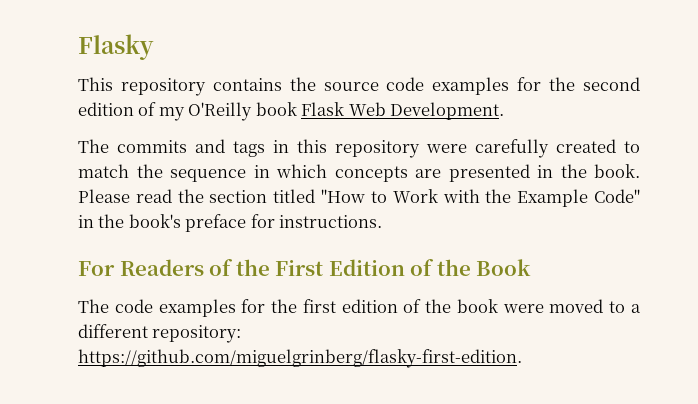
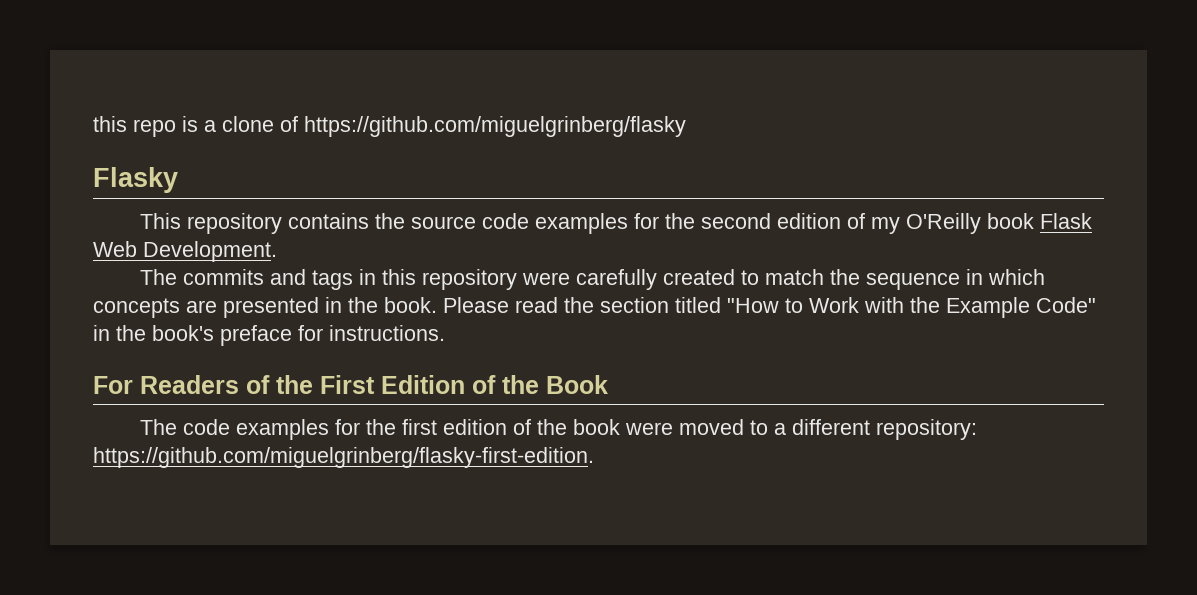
+ this repo is a clone of https://github.com/miguelgrinberg/flasky

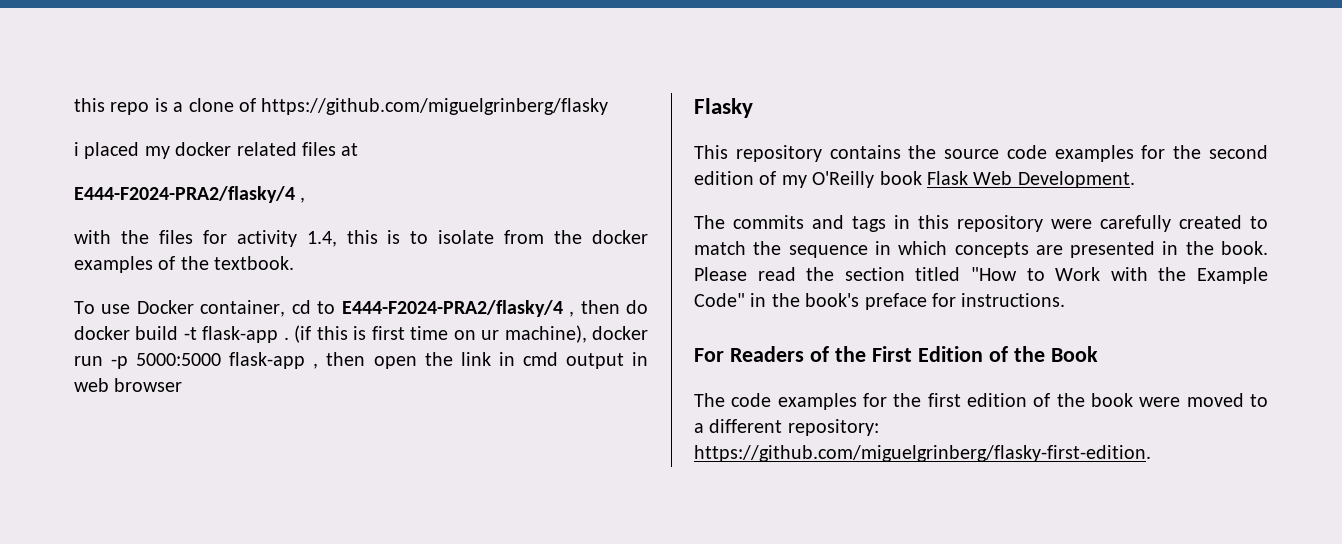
+ i placed my docker related files at
+ E444-F2024-PRA2/flasky/4 ,
+ with the files for activity 1.4, this is to isolate from the docker examples of the textbook.
+ To use Docker container, cd to E444-F2024-PRA2/flasky/4 , then do docker build -t flask-app . (if this is first time on ur machine), docker run -p 5000:5000 flask-app , then open the link in cmd output in web browser

